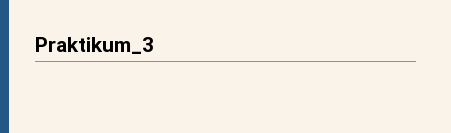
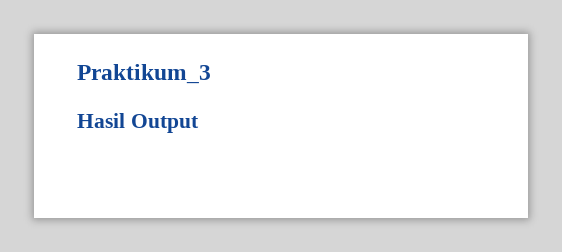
+ Hasil Output

